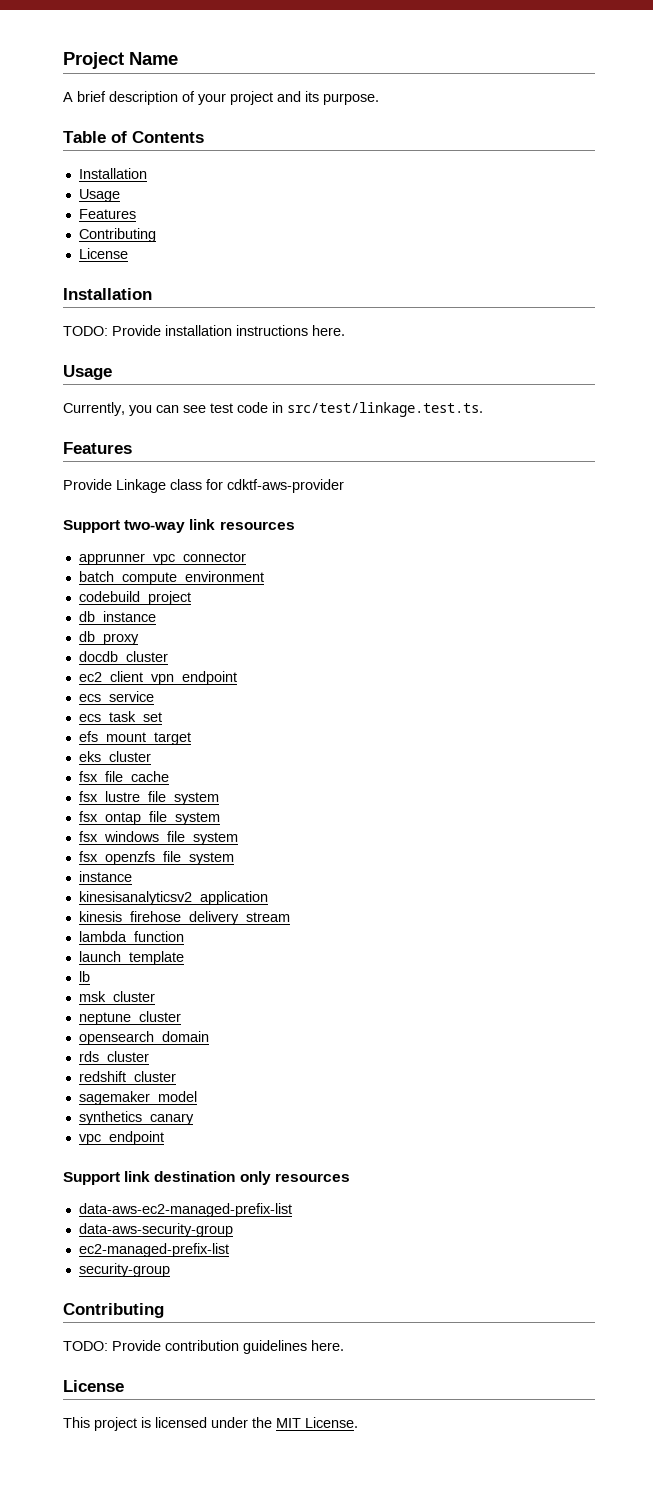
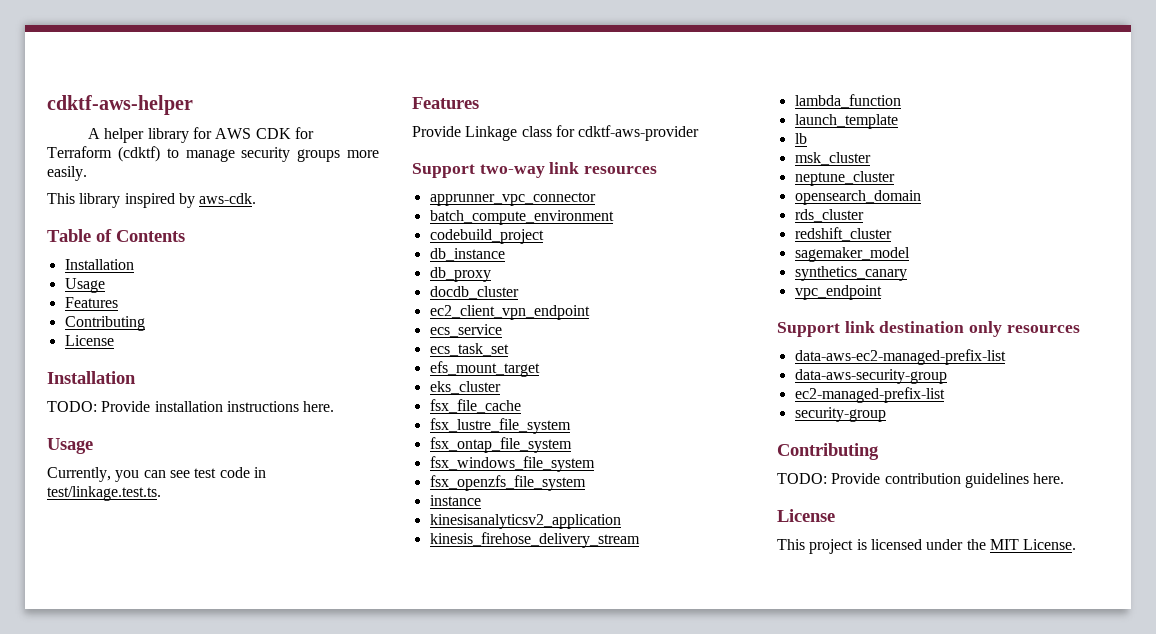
- Project Name
+ cdktf-aws-helper
- A brief description of your project and its purpose.
+ A helper library for AWS CDK for Terraform (cdktf) to manage security groups more easily.
+ This library inspired by aws-cdk.
- Currently, you can see test code in src/test/linkage.test.ts.
+ Currently, you can see test code in test/linkage.test.ts.

